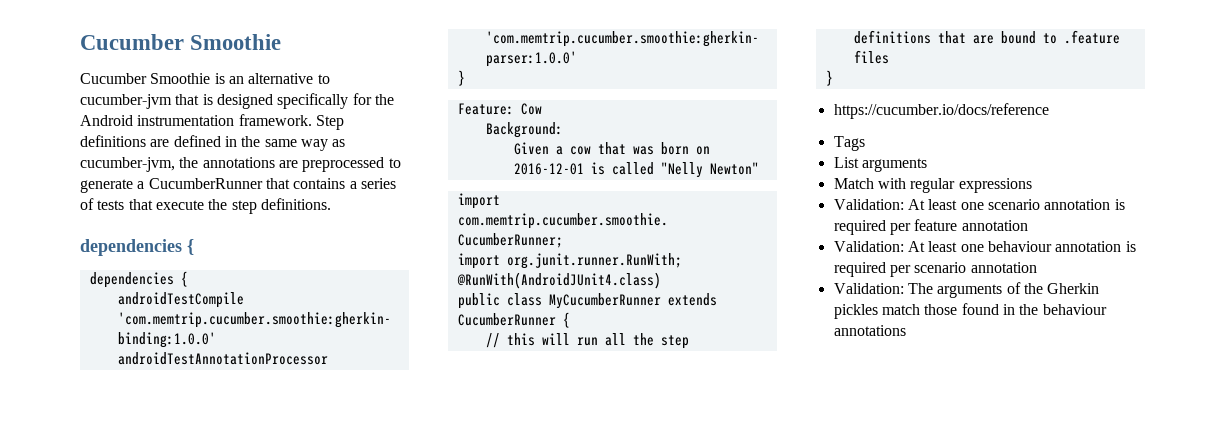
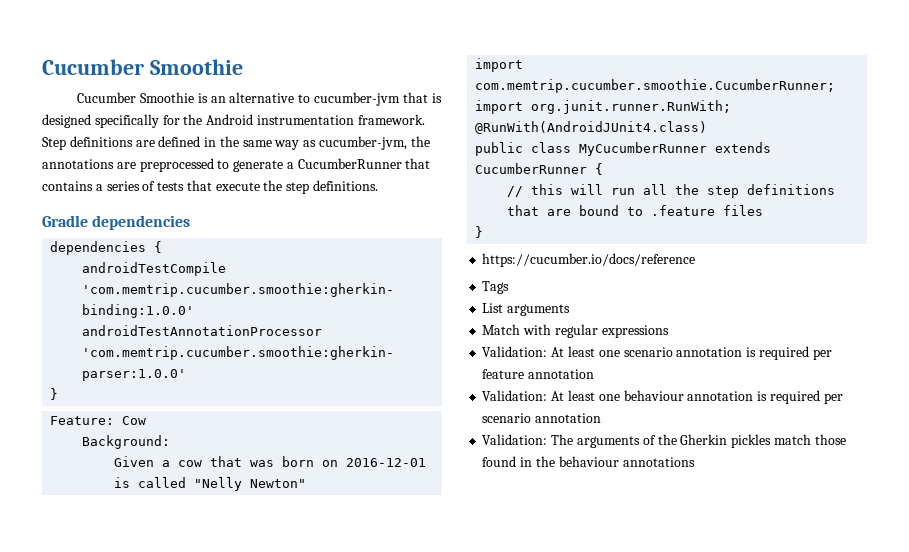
  Step definitions are defined in the same way as cucumber-jvm, the annotations are preprocessed to generate a CucumberRunner that contains a series of tests that execute the step definitions.
- dependencies {
+ Gradle dependencies

